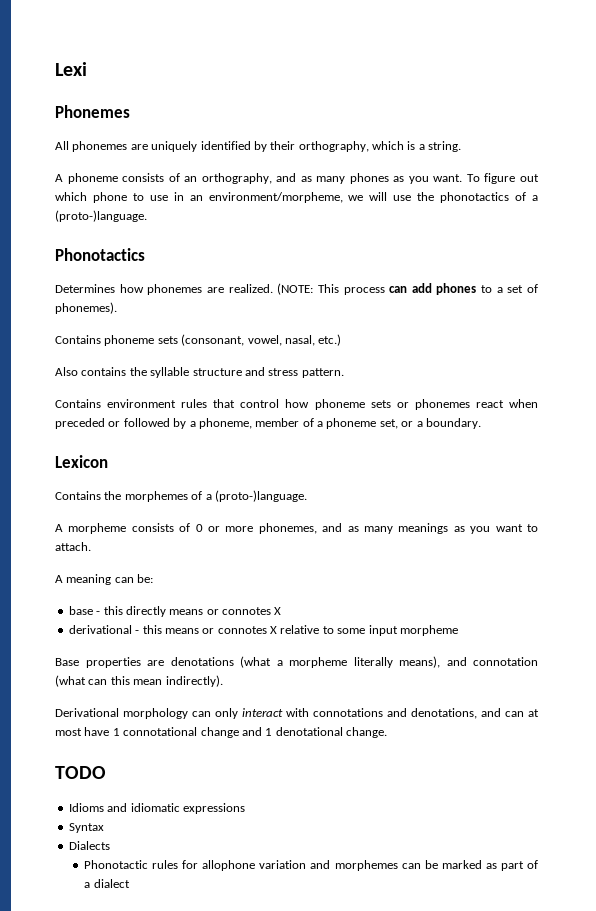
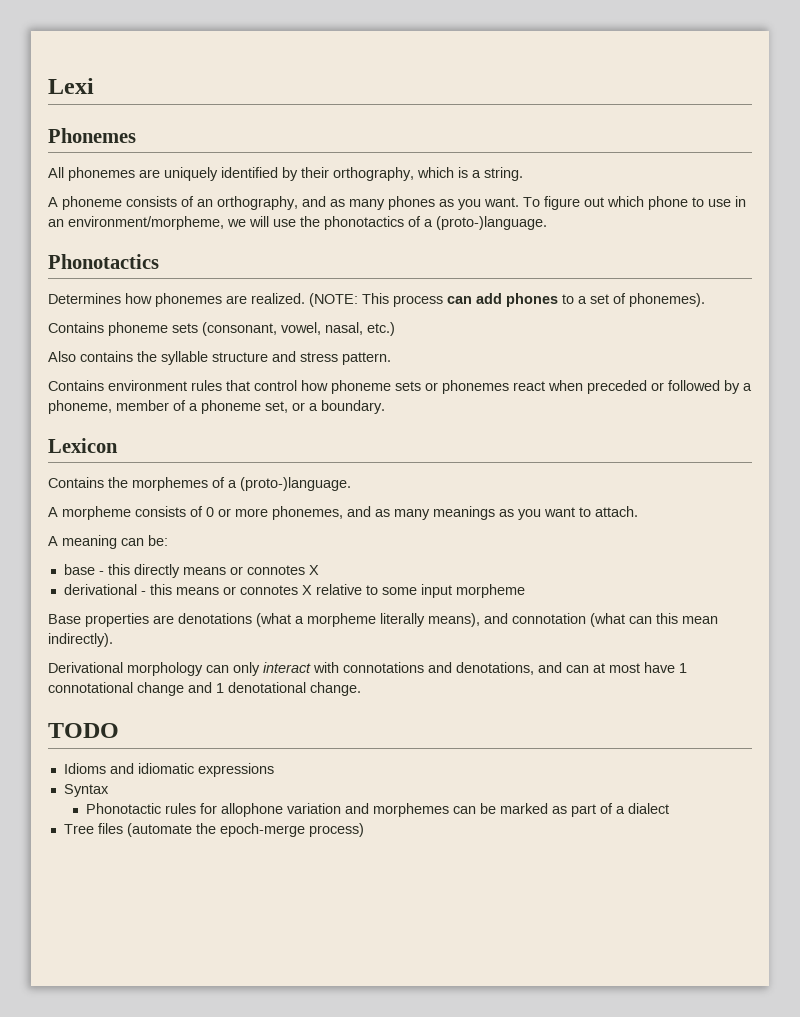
- Dialects
+ Tree files (automate the epoch-merge process)

